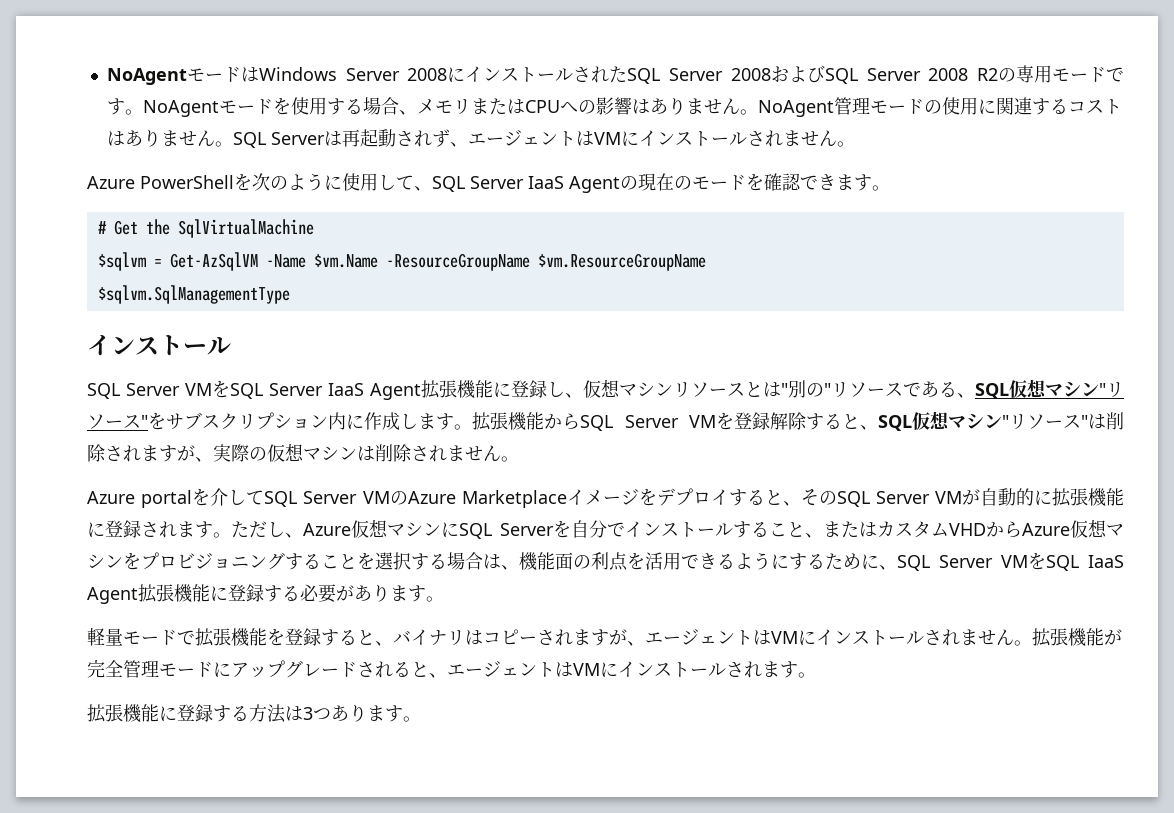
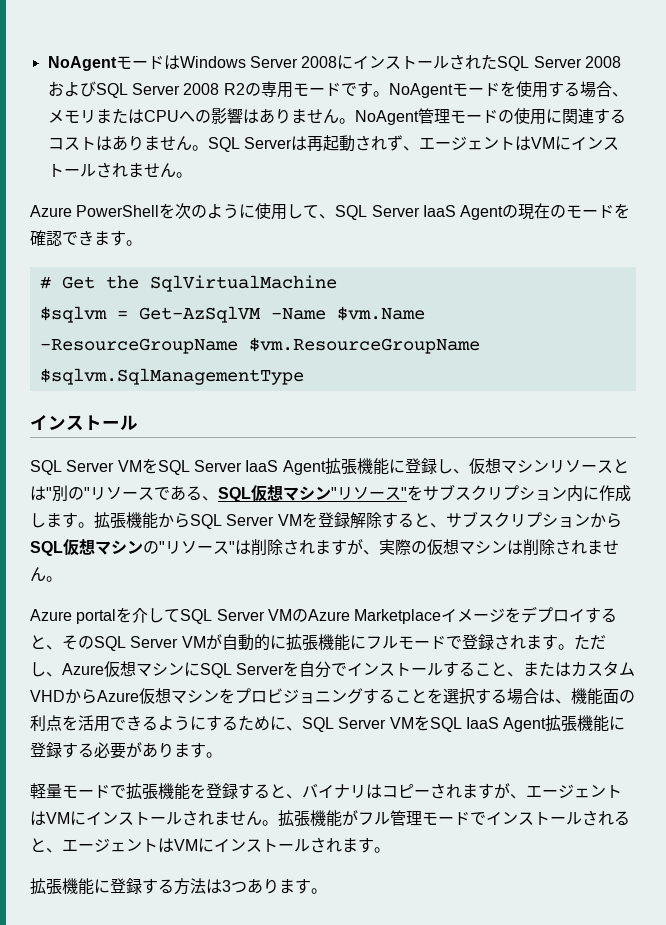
- 拡張機能からSQL Server VMを登録解除すると、SQL仮想マシン"リソース"は削除されますが、実際の仮想マシンは削除されません。
+ 拡張機能からSQL Server VMを登録解除すると、サブスクリプションからSQL仮想マシンの"リソース"は削除されますが、実際の仮想マシンは削除されません。
- Azure portalを介してSQL Server VMのAzure Marketplaceイメージをデプロイすると、そのSQL Server VMが自動的に拡張機能に登録されます。
+ Azure portalを介してSQL Server VMのAzure Marketplaceイメージをデプロイすると、そのSQL Server VMが自動的に拡張機能にフルモードで登録されます。
- 拡張機能が完全管理モードにアップグレードされると、エージェントはVMにインストールされます。
+ 拡張機能がフル管理モードでインストールされると、エージェントはVMにインストールされます。

